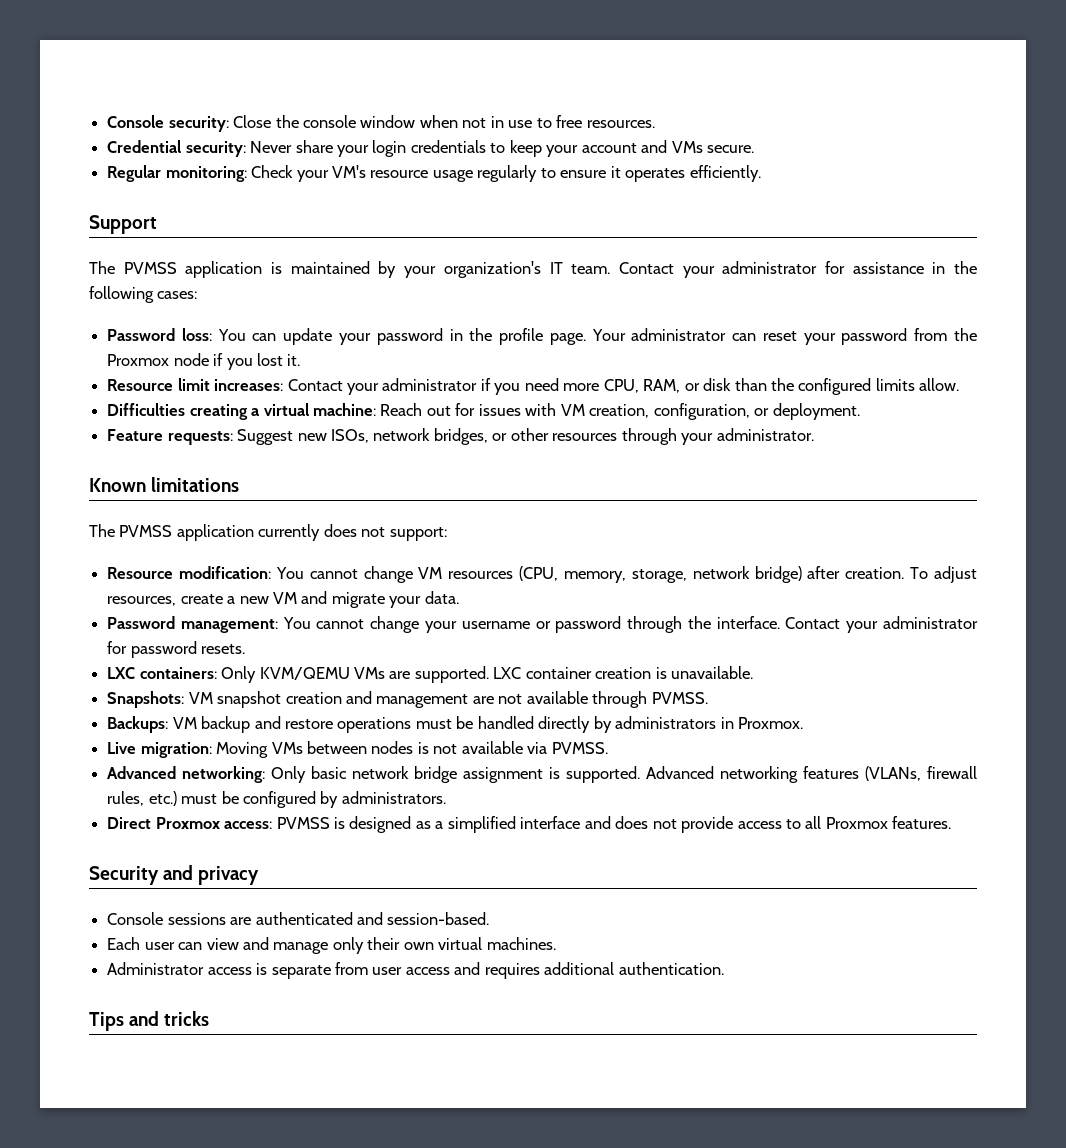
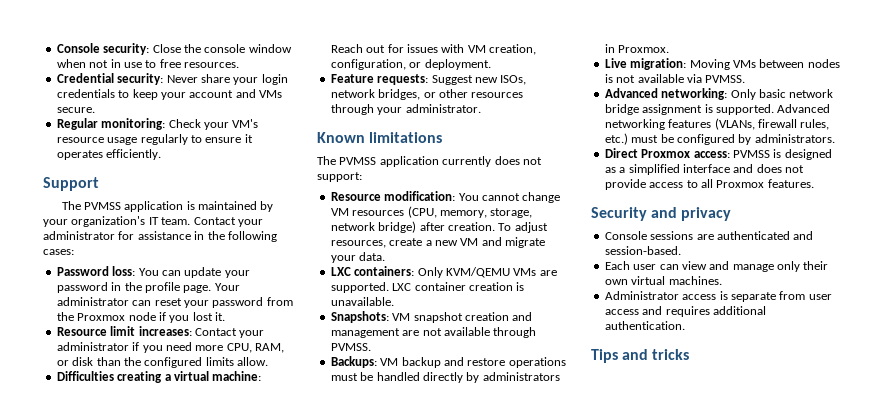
- Password management: You cannot change your username or password through the interface. Contact your administrator for password resets.

